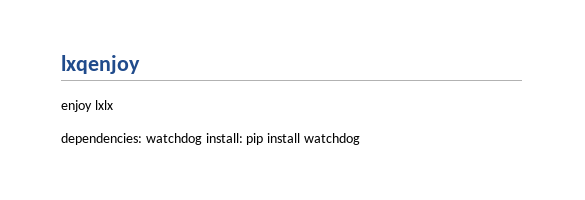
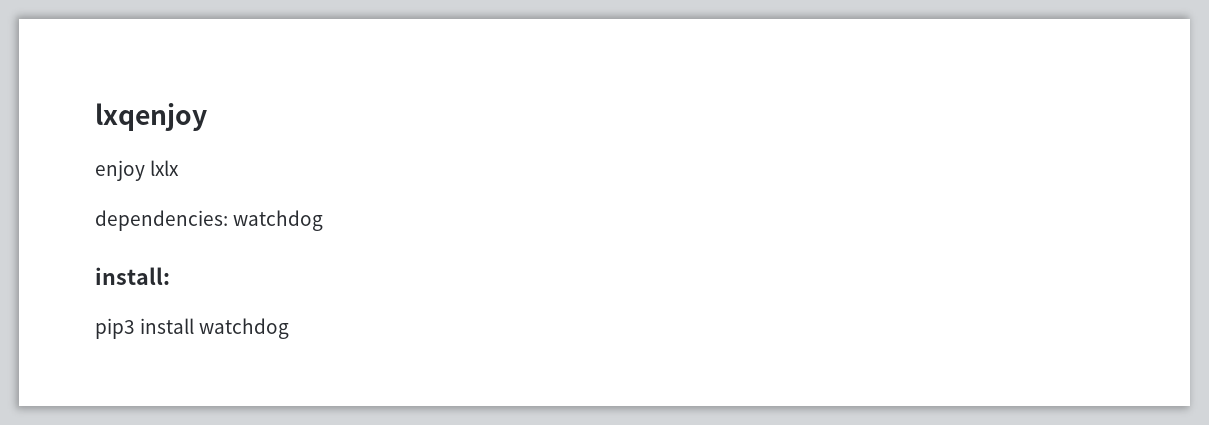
- dependencies: watchdog install: pip install watchdog
+ dependencies: watchdog
+ install:
+ pip3 install watchdog

